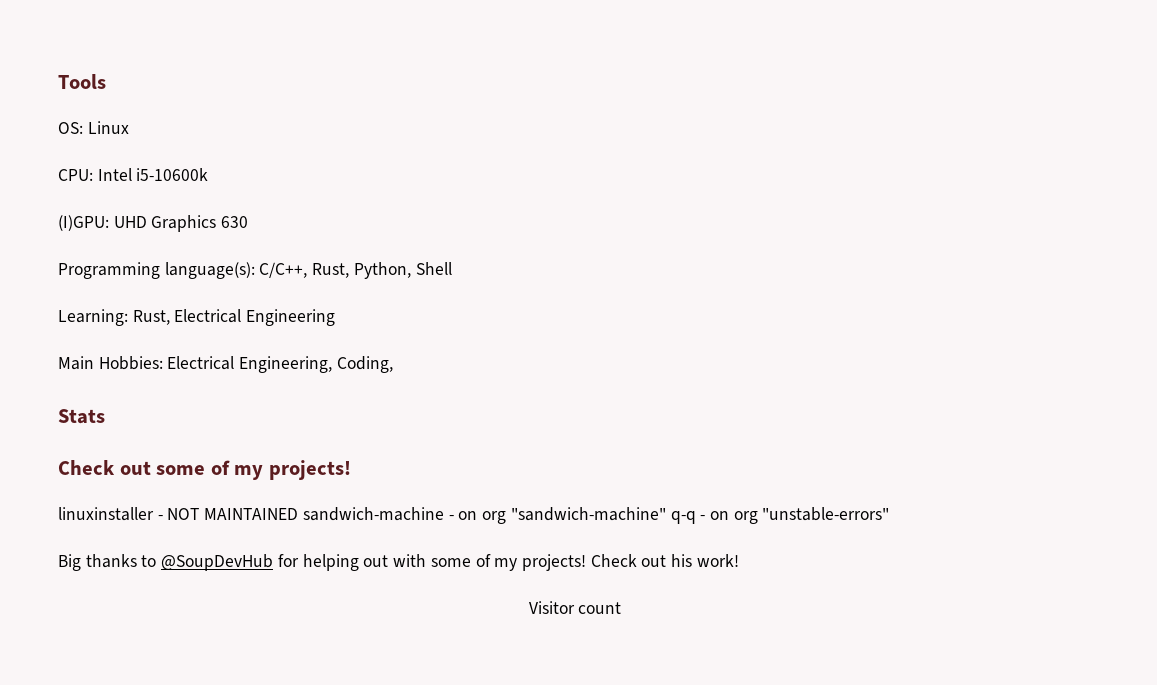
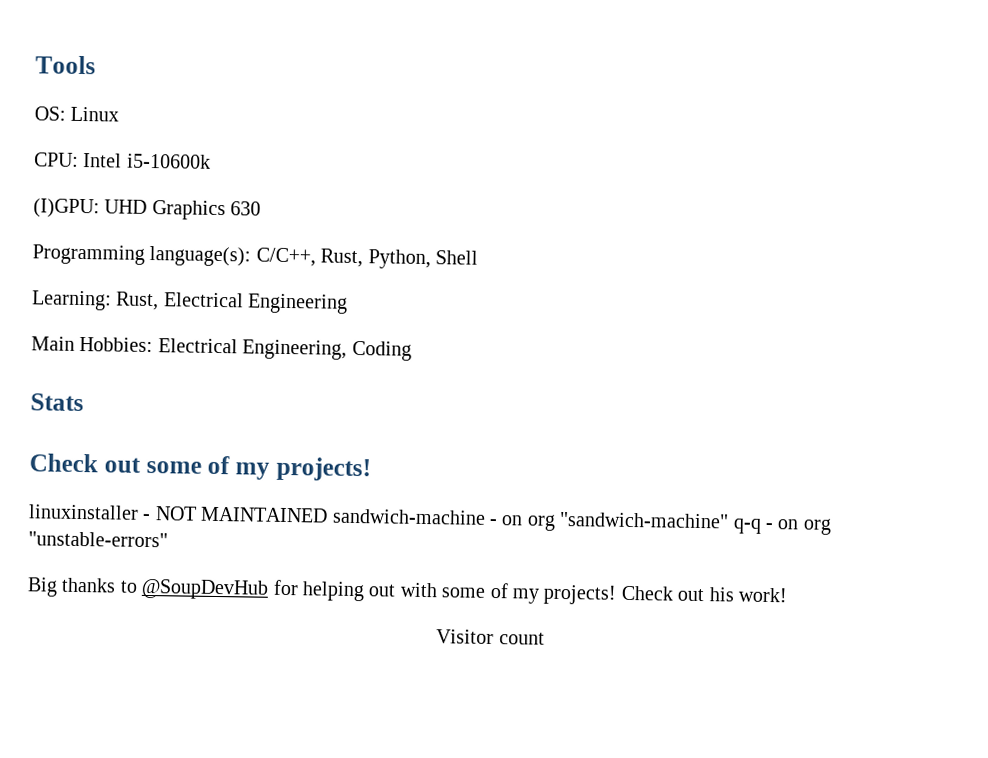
- Main Hobbies: Electrical Engineering, Coding,
+ Main Hobbies: Electrical Engineering, Coding

